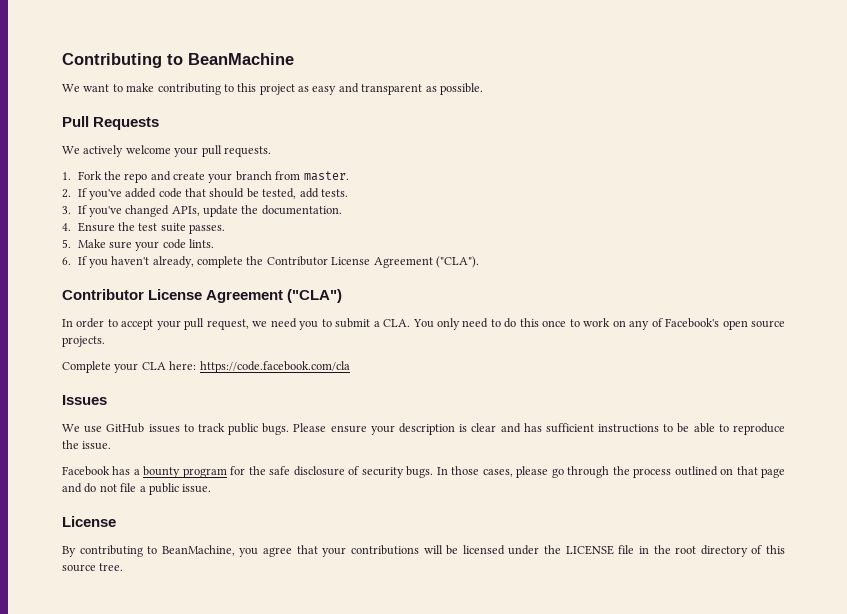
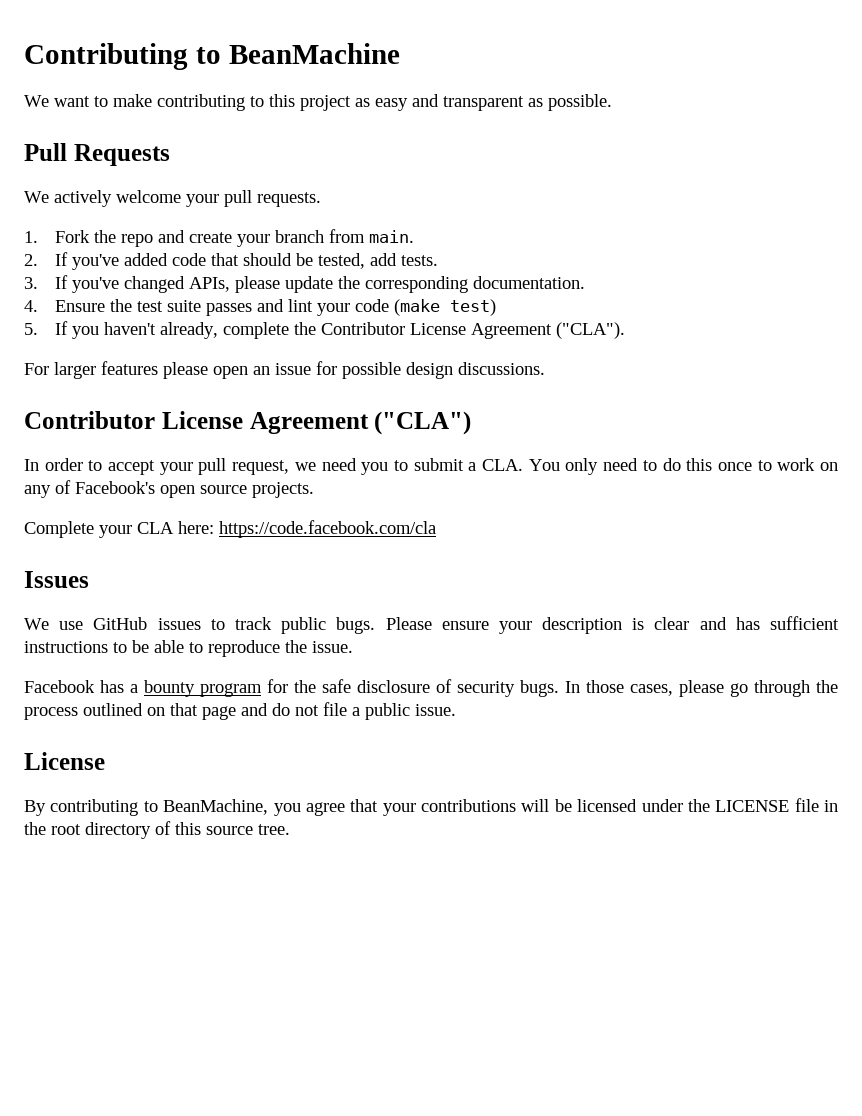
- 1. Fork the repo and create your branch from master.
+ 1. Fork the repo and create your branch from main.
- 3. If you've changed APIs, update the documentation.
+ 3. If you've changed APIs, please update the corresponding documentation.
- 4. Ensure the test suite passes.
- 5. Make sure your code lints.
- 6. If you haven't already, complete the Contributor License Agreement ("CLA").
+ 4. Ensure the test suite passes and lint your code (make test)
+ 5. If you haven't already, complete the Contributor License Agreement ("CLA").
+ For larger features please open an issue for possible design discussions.

